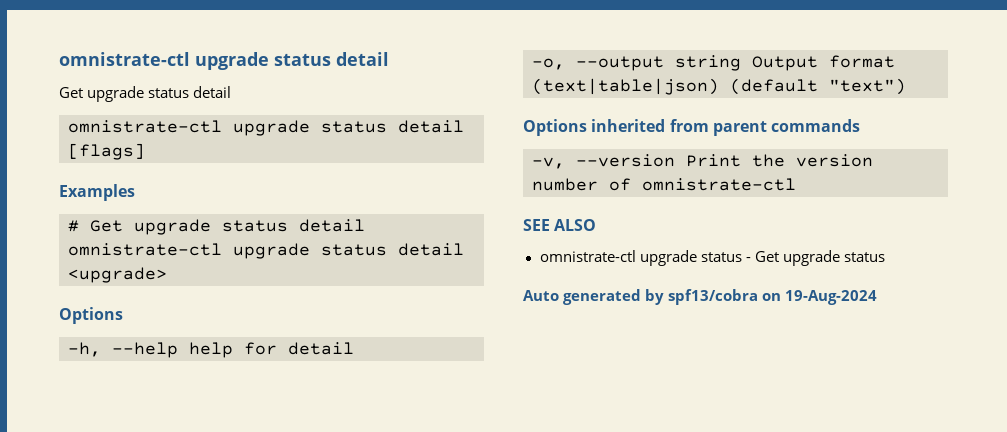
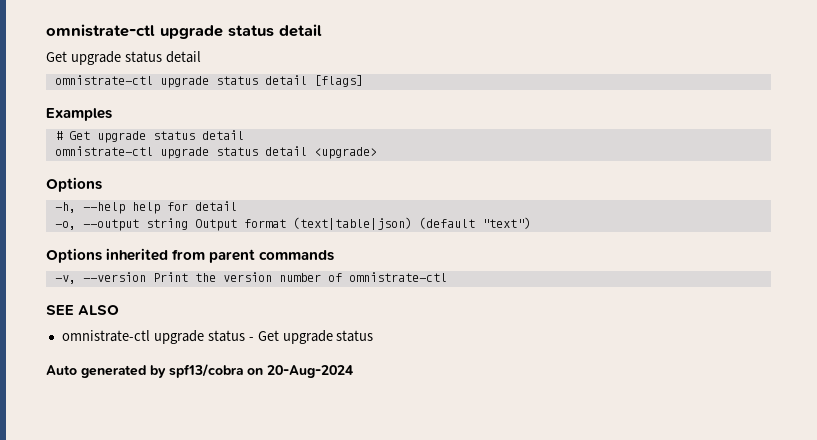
- Auto generated by spf13/cobra on 19-Aug-2024
+ Auto generated by spf13/cobra on 20-Aug-2024

